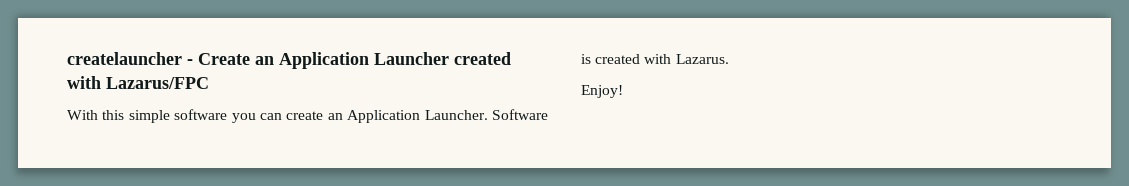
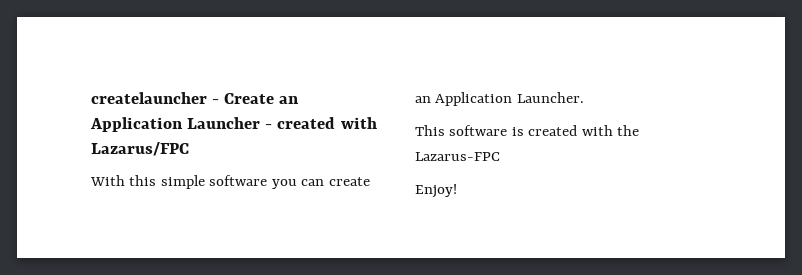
- createlauncher - Create an Application Launcher created with Lazarus/FPC
+ createlauncher - Create an Application Launcher - created with Lazarus/FPC
- With this simple software you can create an Application Launcher. Software is created with Lazarus.
+ With this simple software you can create an Application Launcher.
+ This software is created with the Lazarus-FPC

